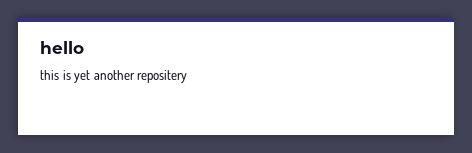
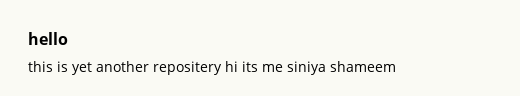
- this is yet another repositery
+ this is yet another repositery hi its me siniya shameem

